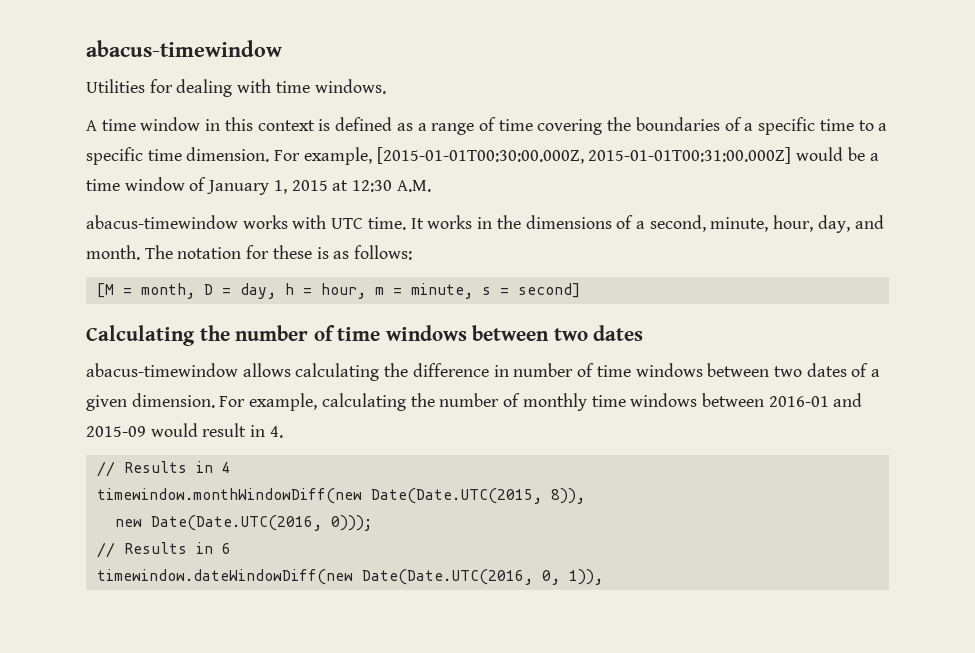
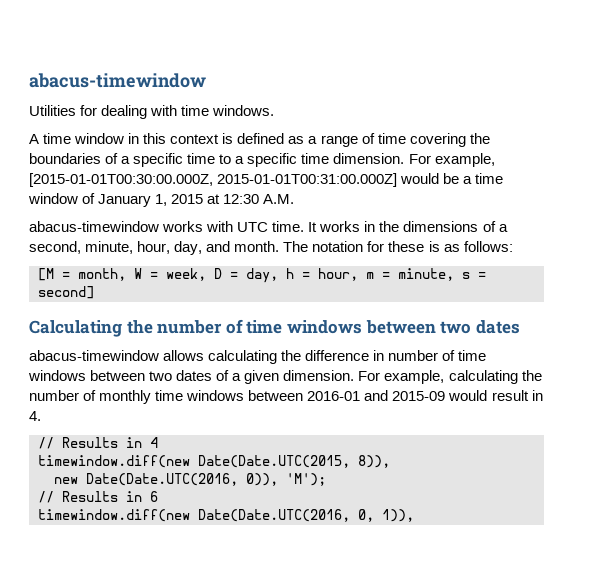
- [M = month, D = day, h = hour, m = minute, s = second]
+ [M = month, W = week, D = day, h = hour, m = minute, s = second]
- timewindow.monthWindowDiff(new Date(Date.UTC(2015, 8)),
+ timewindow.diff(new Date(Date.UTC(2015, 8)),
- new Date(Date.UTC(2016, 0)));
+ new Date(Date.UTC(2016, 0)), 'M');
- timewindow.dateWindowDiff(new Date(Date.UTC(2016, 0, 1)),
+ timewindow.diff(new Date(Date.UTC(2016, 0, 1)),

